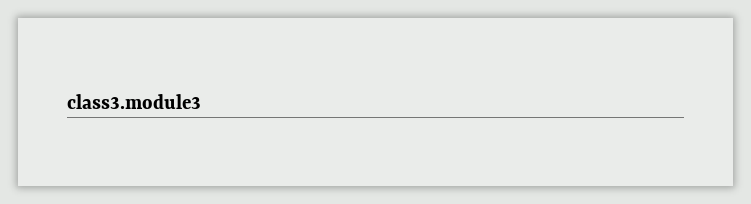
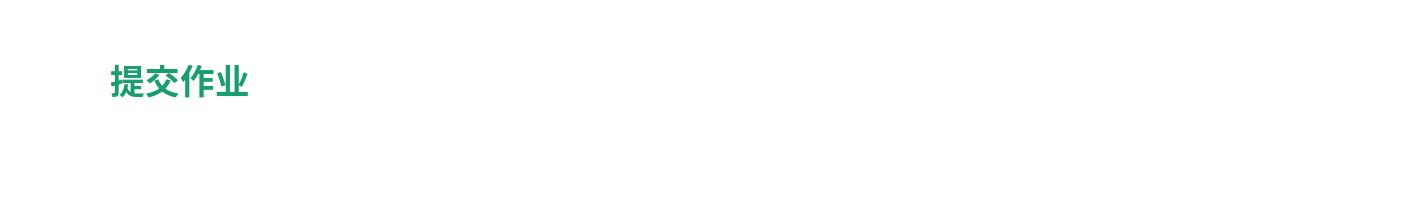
- class3.module3
+ 提交作业

